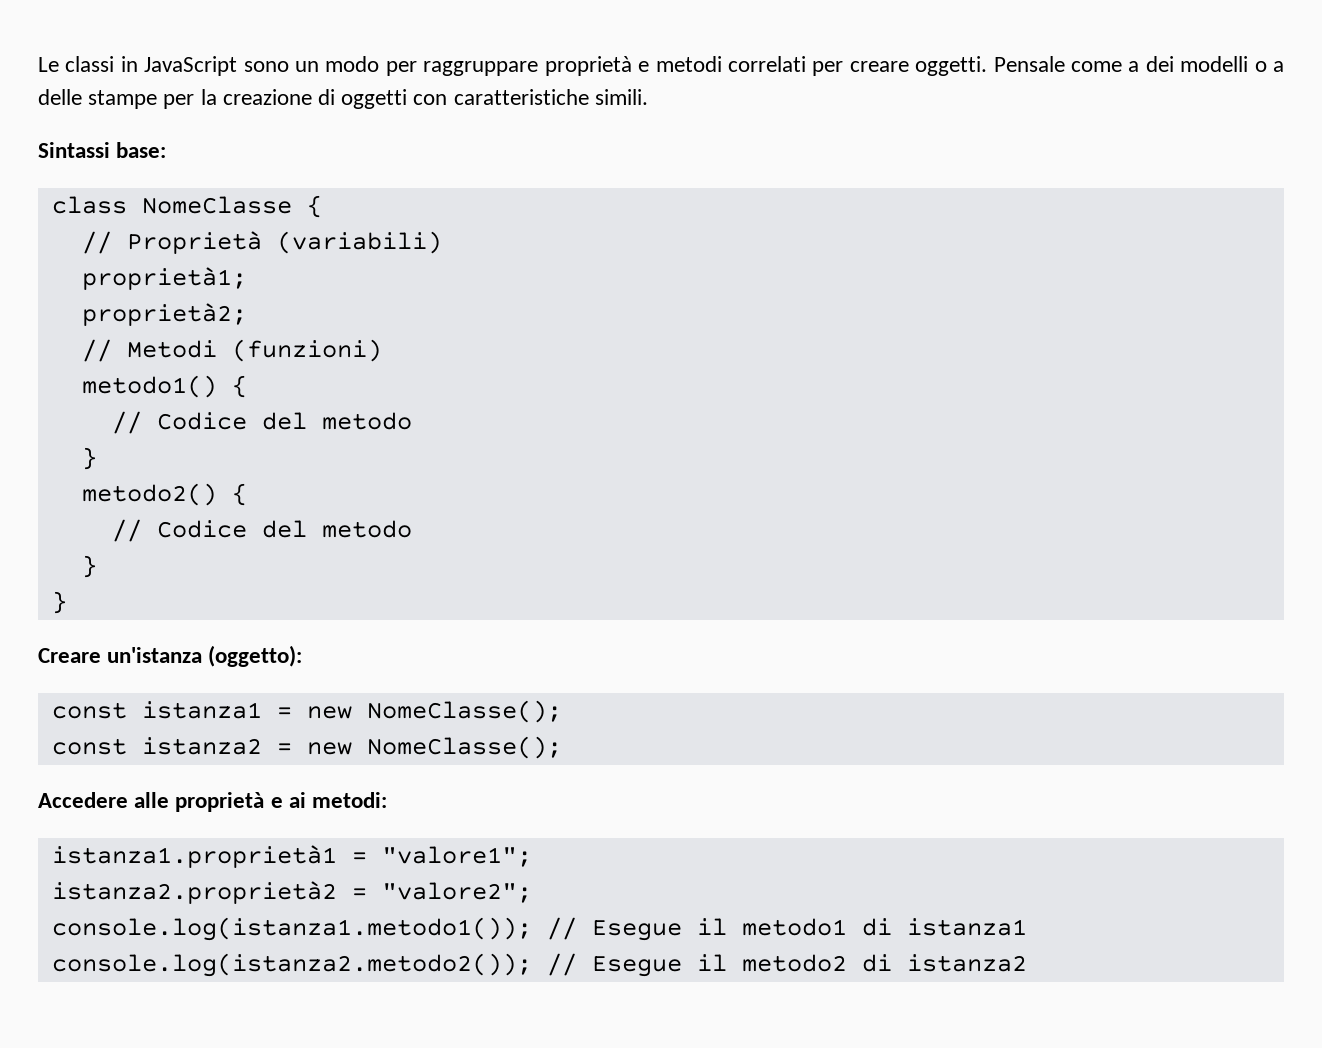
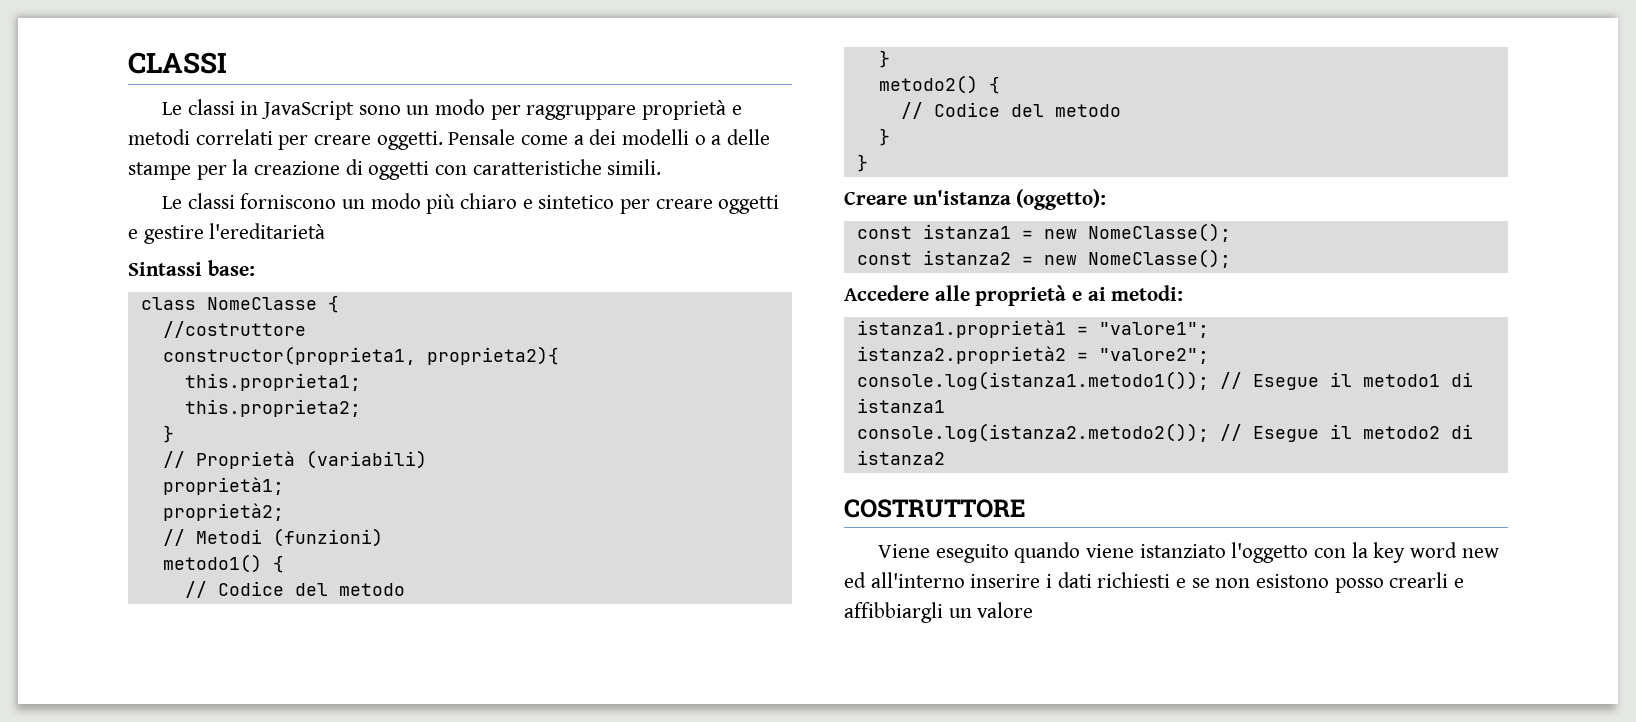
+ CLASSI
+ Le classi forniscono un modo più chiaro e sintetico per creare oggetti e gestire l'ereditarietà
+ //costruttore
+ constructor(proprieta1, proprieta2){
+ this.proprieta1;
+ this.proprieta2;
+ }
+ COSTRUTTORE
+ Viene eseguito quando viene istanziato l'oggetto con la key word new ed all'interno inserire i dati richiesti e se non esistono posso crearli e affibbiargli un valore

